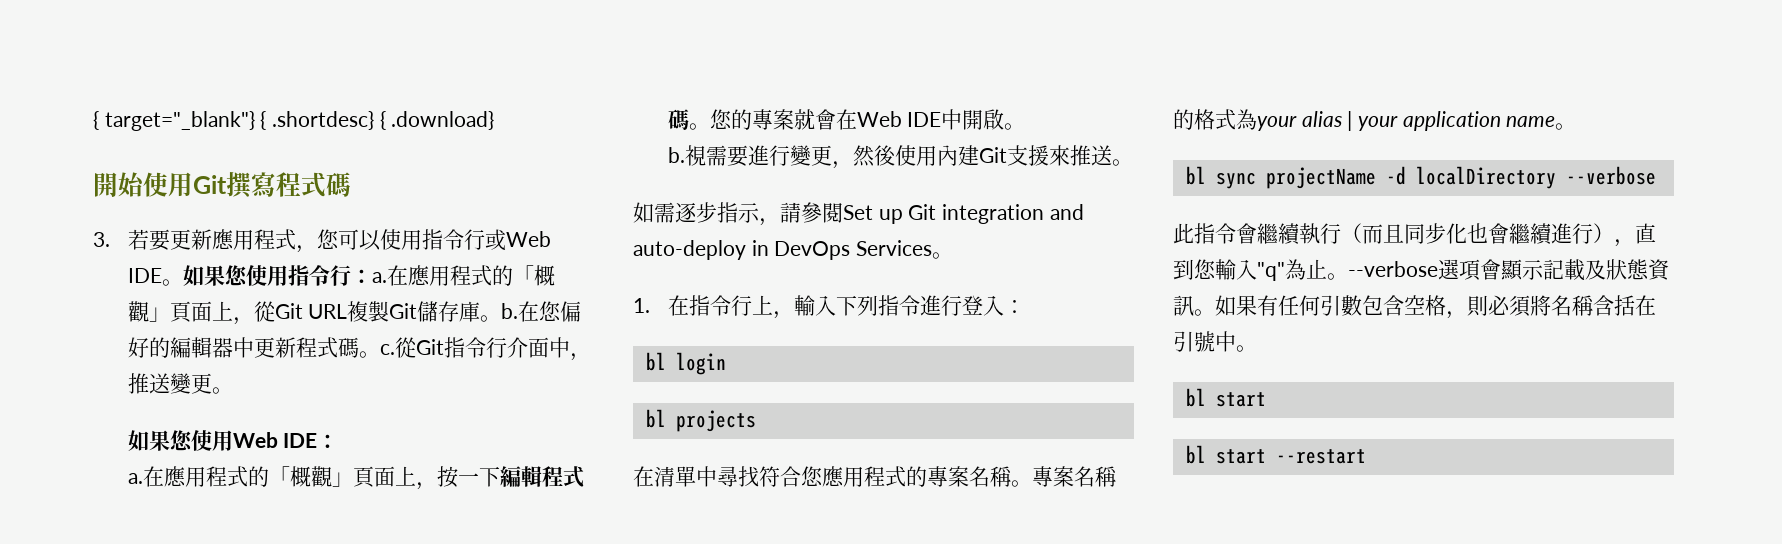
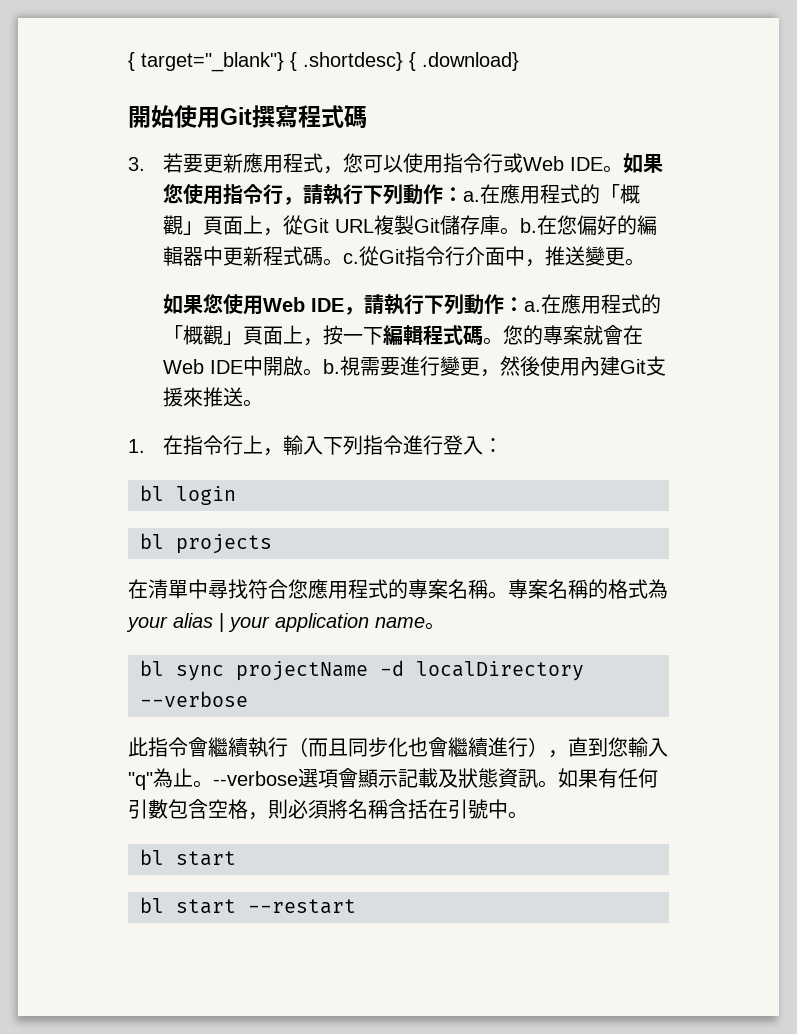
- 如果您使用指令行：a.
+ 如果您使用指令行，請執行下列動作：a.
- 如果您使用Web IDE：
- a.
+ 如果您使用Web IDE，請執行下列動作：a.
- 您的專案就會在Web IDE中開啟。
- b.
+ 您的專案就會在Web IDE中開啟。b.
- 如需逐步指示，請參閱Set up Git integration and auto-deploy in DevOps Services。

